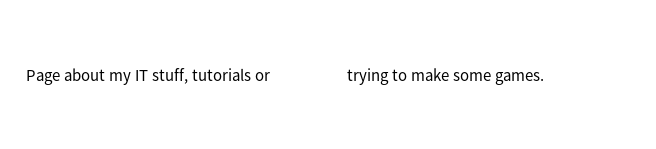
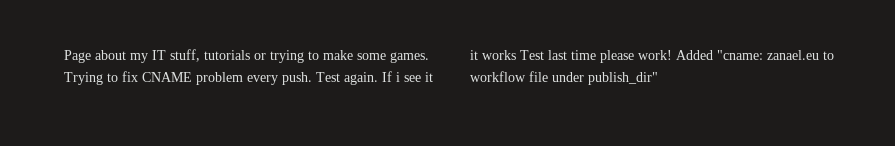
+ Trying to fix CNAME problem every push. Test again. If i see it it works Test last time please work! Added "cname: zanael.eu to workflow file under publish_dir"

